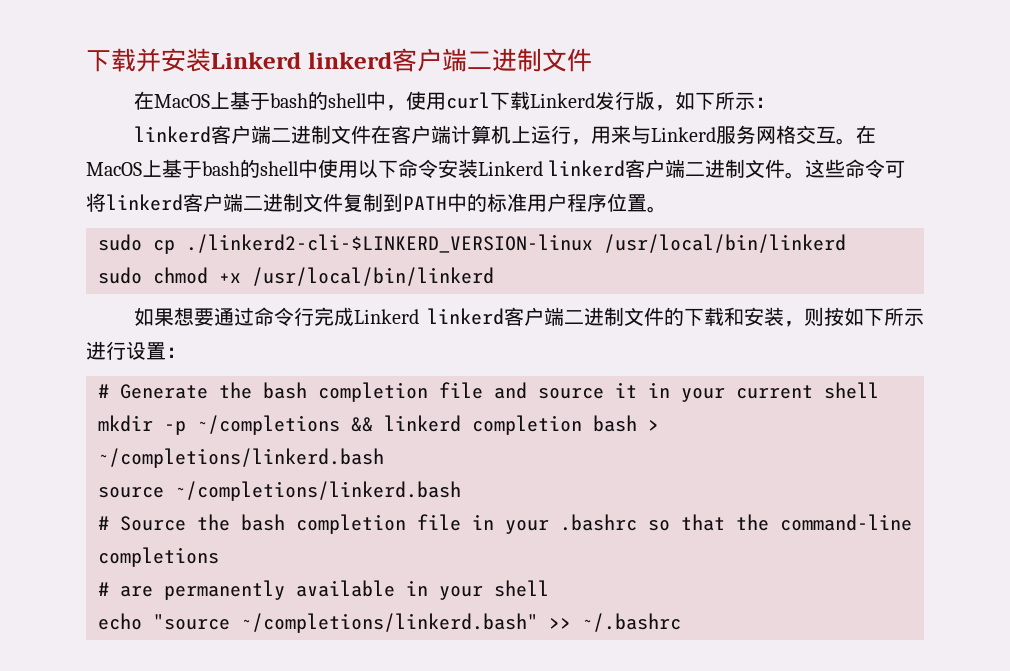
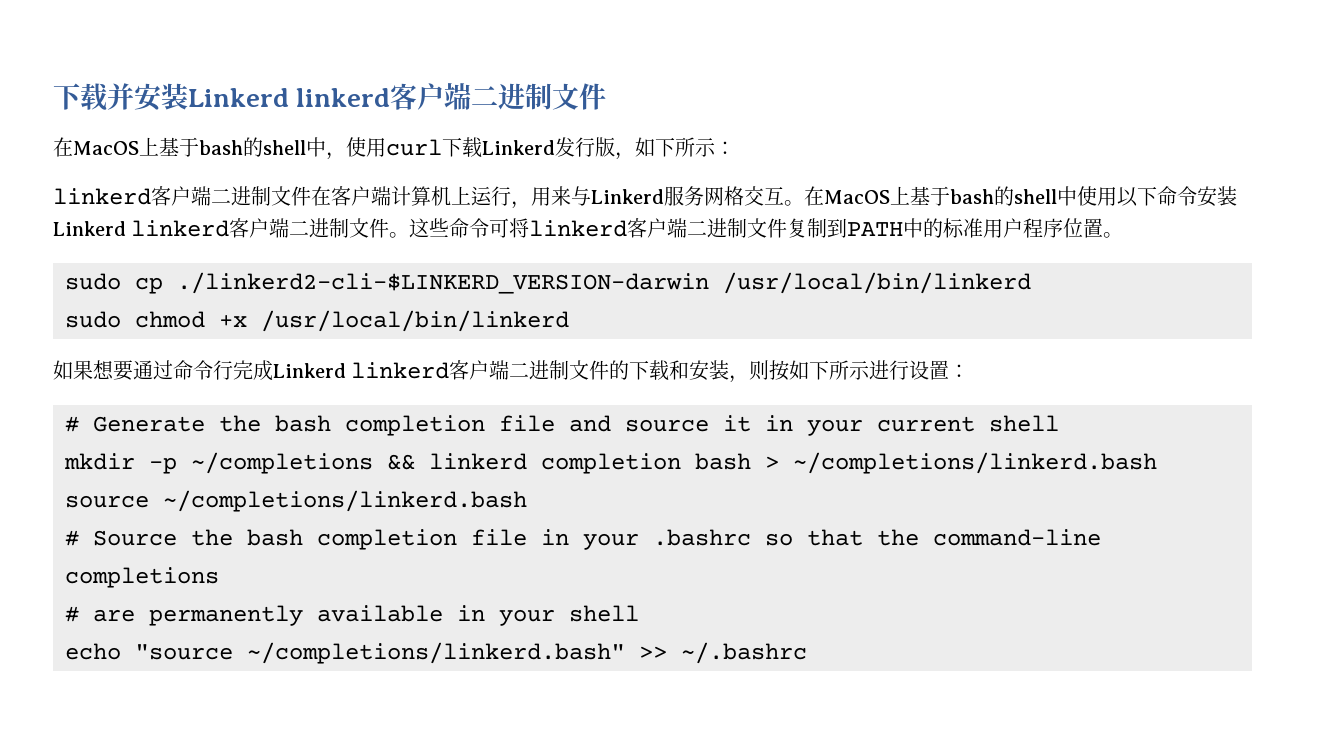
- sudo cp ./linkerd2-cli-$LINKERD_VERSION-linux /usr/local/bin/linkerd
+ sudo cp ./linkerd2-cli-$LINKERD_VERSION-darwin /usr/local/bin/linkerd

